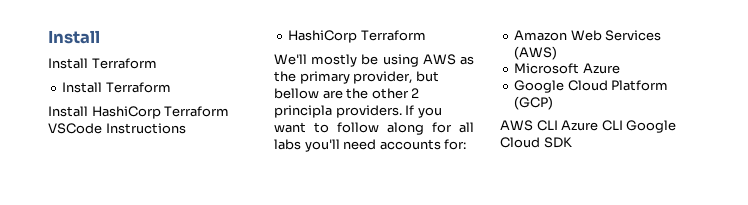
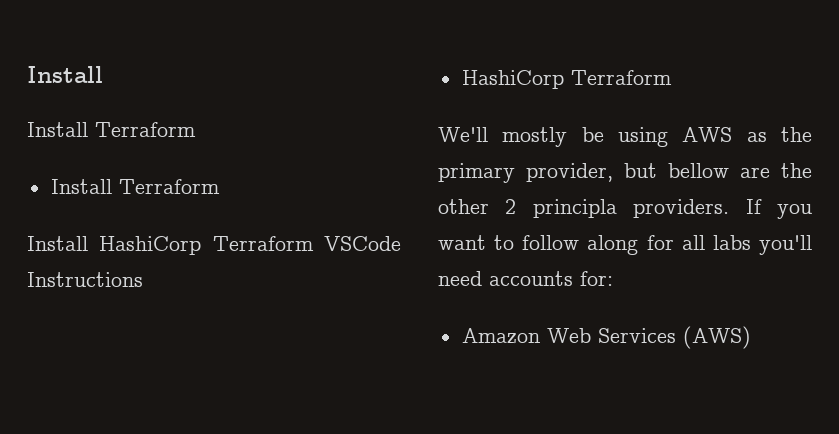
- Microsoft Azure
- Google Cloud Platform (GCP)
- AWS CLI Azure CLI Google Cloud SDK

